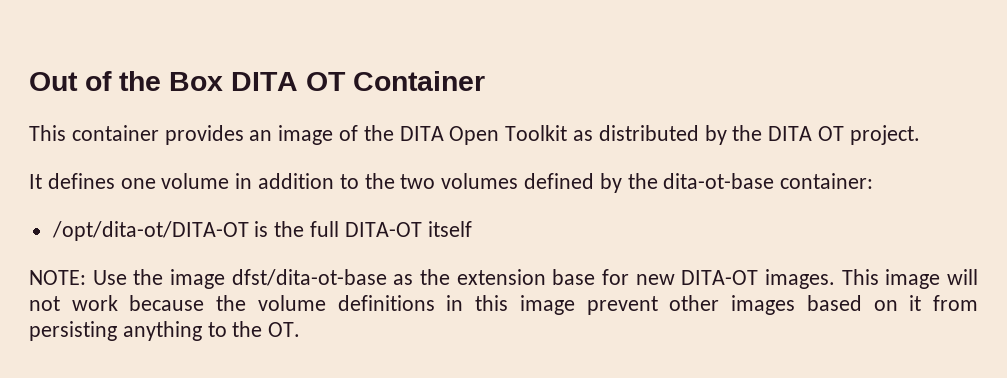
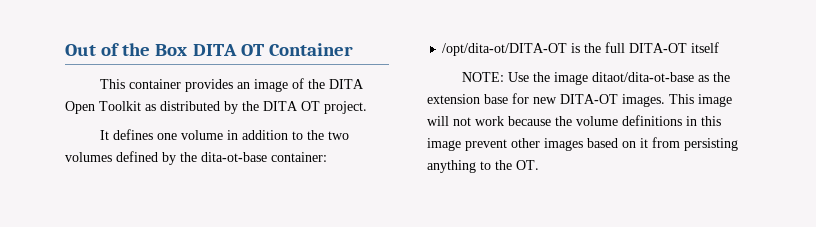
- NOTE: Use the image dfst/dita-ot-base as the extension base for new DITA-OT images.
+ NOTE: Use the image ditaot/dita-ot-base as the extension base for new DITA-OT images.

